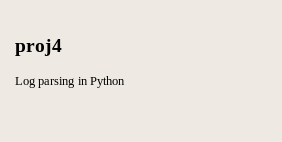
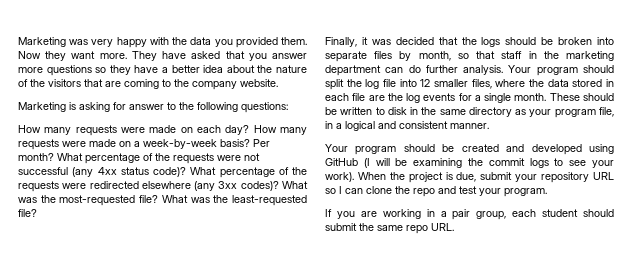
- proj4
- Log parsing in Python
+ Marketing was very happy with the data you provided them. Now they want more. They have asked that you answer more questions so they have a better idea about the nature of the visitors that are coming to the company website.
+ Marketing is asking for answer to the following questions:
+ How many requests were made on each day? How many requests were made on a week-by-week basis? Per month? What percentage of the requests were not successful (any 4xx status code)? What percentage of the requests were redirected elsewhere (any 3xx codes)? What was the most-requested file? What was the least-requested file?
+ Finally, it was decided that the logs should be broken into separate files by month, so that staff in the marketing department can do further analysis. Your program should split the log file into 12 smaller files, where the data stored in each file are the log events for a single month. These should be written to disk in the same directory as your program file, in a logical and consistent manner.
+ Your program should be created and developed using GitHub (I will be examining the commit logs to see your work). When the project is due, submit your repository URL so I can clone the repo and test your program.
+ If you are working in a pair group, each student should submit the same repo URL.

